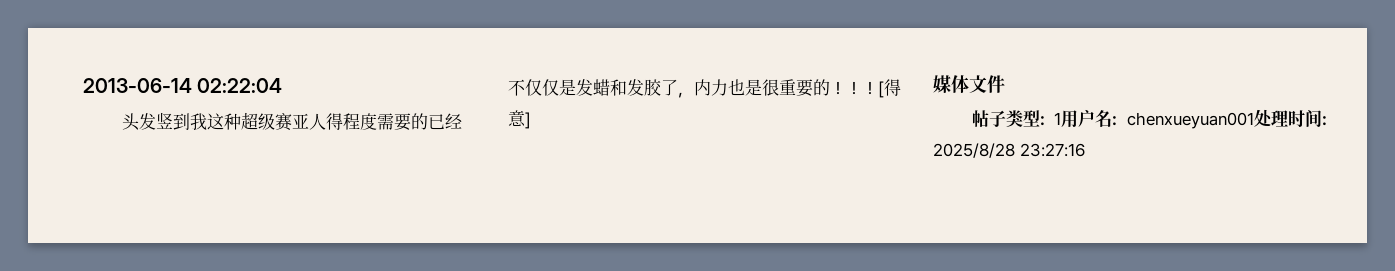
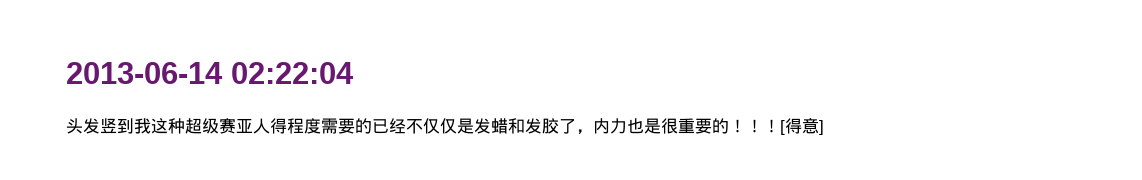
- 媒体文件
- 帖子类型: 1用户名: chenxueyuan001处理时间: 2025/8/28 23:27:16

